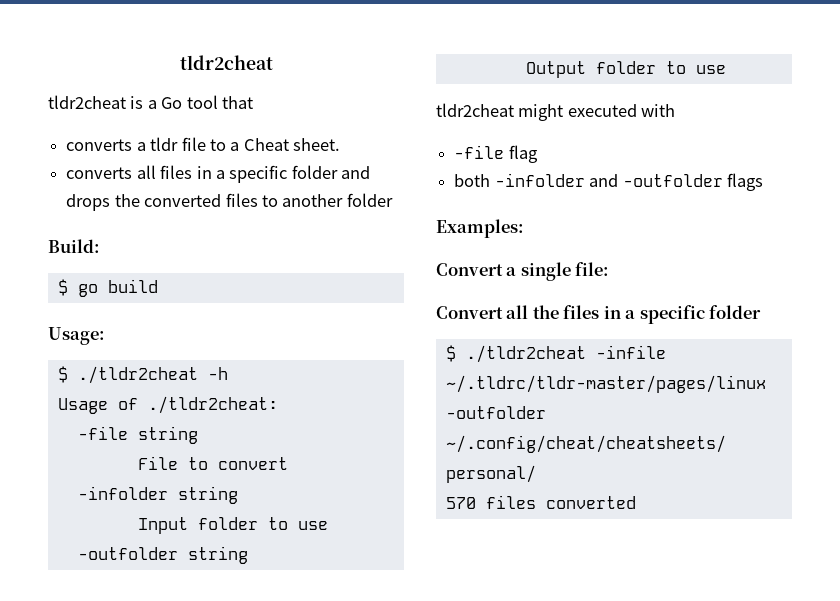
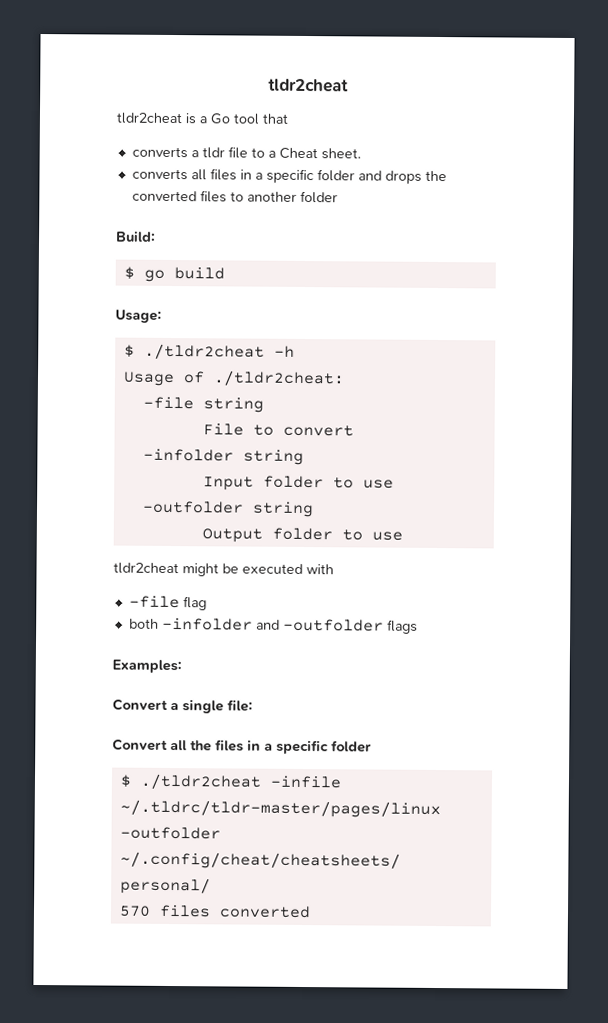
- tldr2cheat might executed with
+ tldr2cheat might be executed with

